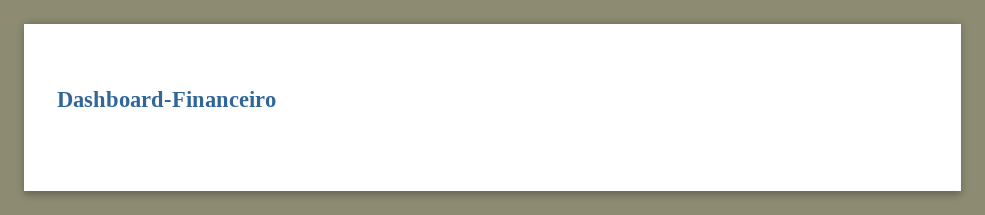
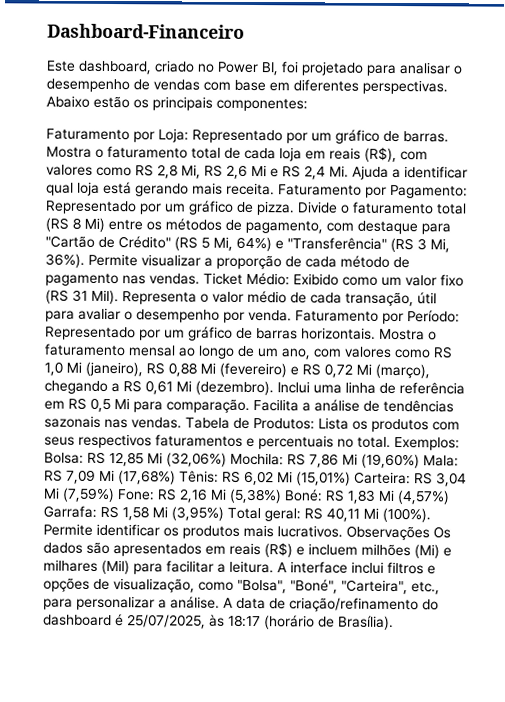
+ Este dashboard, criado no Power BI, foi projetado para analisar o desempenho de vendas com base em diferentes perspectivas. Abaixo estão os principais componentes:
+ Faturamento por Loja: Representado por um gráfico de barras. Mostra o faturamento total de cada loja em reais (R$), com valores como RS 2,8 Mi, RS 2,6 Mi e RS 2,4 Mi. Ajuda a identificar qual loja está gerando mais receita. Faturamento por Pagamento: Representado por um gráfico de pizza. Divide o faturamento total (RS 8 Mi) entre os métodos de pagamento, com destaque para "Cartão de Crédito" (RS 5 Mi, 64%) e "Transferência" (RS 3 Mi, 36%). Permite visualizar a proporção de cada método de pagamento nas vendas. Ticket Médio: Exibido como um valor fixo (RS 31 Mil). Representa o valor médio de cada transação, útil para avaliar o desempenho por venda. Faturamento por Período: Representado por um gráfico de barras horizontais. Mostra o faturamento mensal ao longo de um ano, com valores como RS 1,0 Mi (janeiro), RS 0,88 Mi (fevereiro) e RS 0,72 Mi (março), chegando a RS 0,61 Mi (dezembro). Inclui uma linha de referência em RS 0,5 Mi para comparação. Facilita a análise de tendências sazonais nas vendas. Tabela de Produtos: Lista os produtos com seus respectivos faturamentos e percentuais no total. Exemplos: Bolsa: RS 12,85 Mi (32,06%) Mochila: RS 7,86 Mi (19,60%) Mala: RS 7,09 Mi (17,68%) Tênis: RS 6,02 Mi (15,01%) Carteira: RS 3,04 Mi (7,59%) Fone: RS 2,16 Mi (5,38%) Boné: RS 1,83 Mi (4,57%) Garrafa: RS 1,58 Mi (3,95%) Total geral: RS 40,11 Mi (100%). Permite identificar os produtos mais lucrativos. Observações Os dados são apresentados em reais (R$) e incluem milhões (Mi) e milhares (Mil) para facilitar a leitura. A interface inclui filtros e opções de visualização, como "Bolsa", "Boné", "Carteira", etc., para personalizar a análise. A data de criação/refinamento do dashboard é 25/07/2025, às 18:17 (horário de Brasília).

